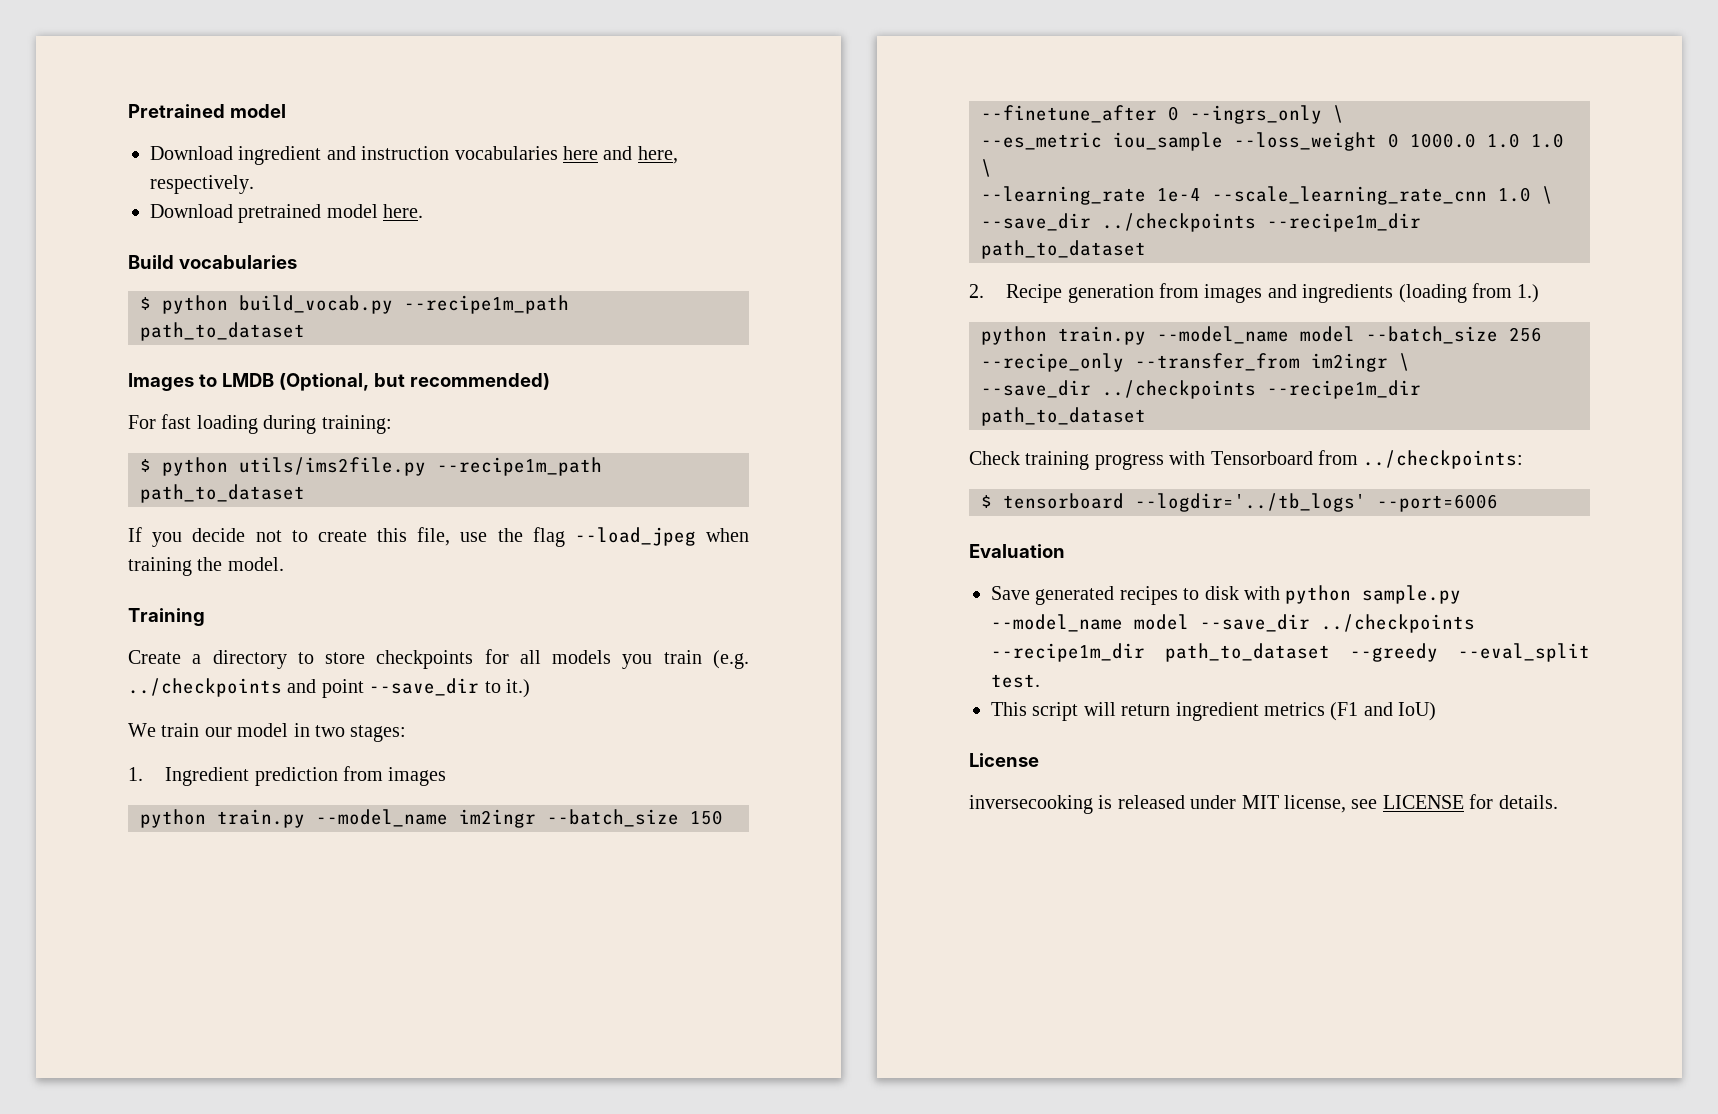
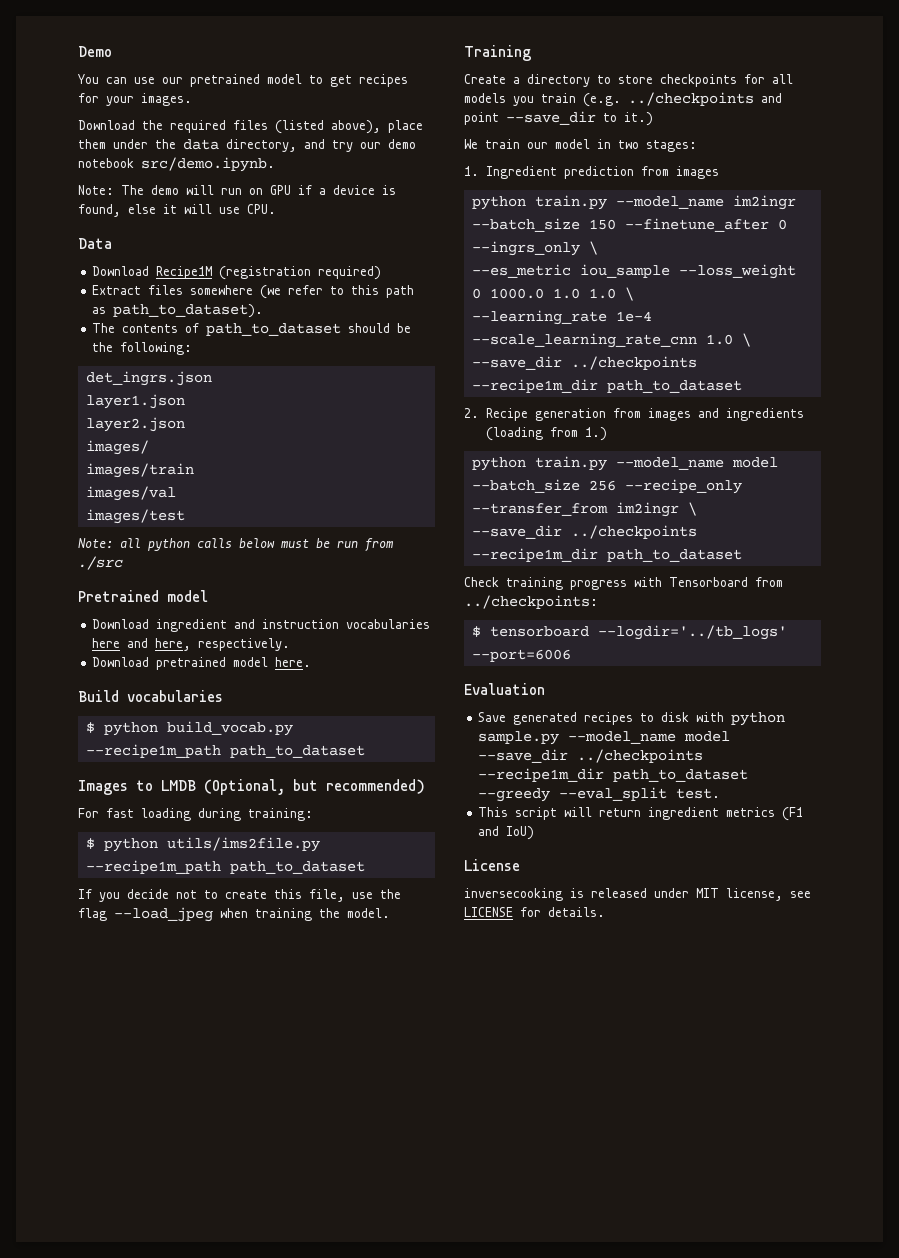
+ Demo
+ You can use our pretrained model to get recipes for your images.
+ Download the required files (listed above), place them under the data directory, and try our demo notebook src/demo.ipynb.
+ Note: The demo will run on GPU if a device is found, else it will use CPU.
+ Data
+ Download Recipe1M (registration required)
+ Extract files somewhere (we refer to this path as path_to_dataset).
+ The contents of path_to_dataset should be the following:
+ det_ingrs.json
+ layer1.json
+ layer2.json
+ images/
+ images/train
+ images/val
+ images/test
+ Note: all python calls below must be run from ./src

